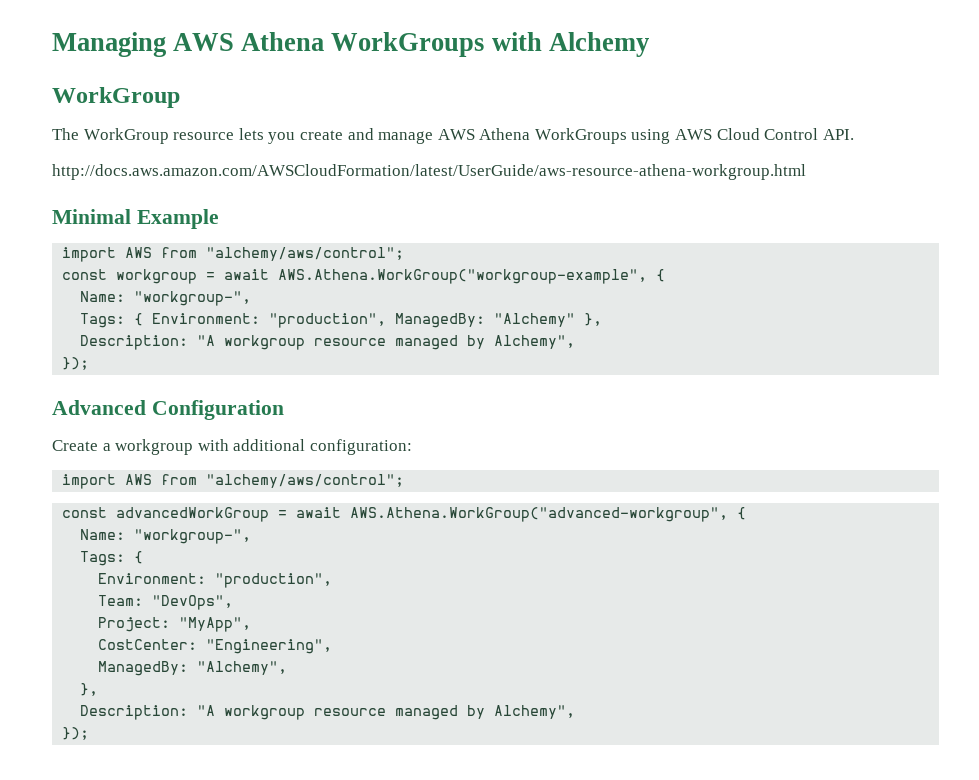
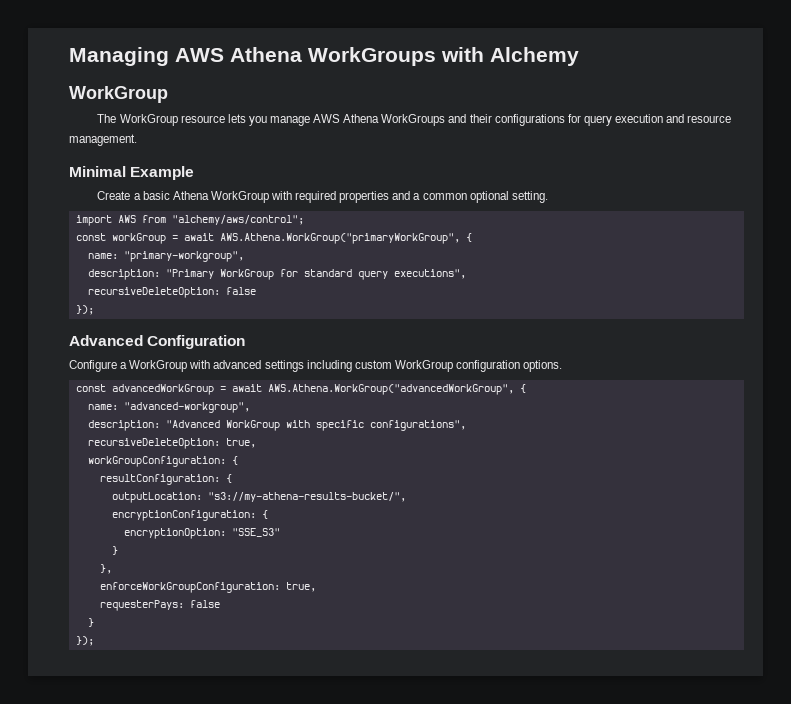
- The WorkGroup resource lets you create and manage AWS Athena WorkGroups using AWS Cloud Control API.
- http://docs.aws.amazon.com/AWSCloudFormation/latest/UserGuide/aws-resource-athena-workgroup.html
+ The WorkGroup resource lets you manage AWS Athena WorkGroups and their configurations for query execution and resource management.
  Minimal Example
+ Create a basic Athena WorkGroup with required properties and a common optional setting.
  import AWS from "alchemy/aws/control";
- const workgroup = await AWS.Athena.WorkGroup("workgroup-example", {
- Name: "workgroup-",
- Tags: { Environment: "production", ManagedBy: "Alchemy" },
- Description: "A workgroup resource managed by Alchemy",
+ const workGroup = await AWS.Athena.WorkGroup("primaryWorkGroup", {
+ name: "primary-workgroup",
+ description: "Primary WorkGroup for standard query executions",
+ recursiveDeleteOption: false
  });
  Advanced Configuration
- Create a workgroup with additional configuration:
- import AWS from "alchemy/aws/control";
+ Configure a WorkGroup with advanced settings including custom WorkGroup configuration options.
- const advancedWorkGroup = await AWS.Athena.WorkGroup("advanced-workgroup", {
- Name: "workgroup-",
- Tags: {
- Environment: "production",
- Team: "DevOps",
- Project: "MyApp",
- CostCenter: "Engineering",
- ManagedBy: "Alchemy",
+ const advancedWorkGroup = await AWS.Athena.WorkGroup("advancedWorkGroup", {
+ name: "advanced-workgroup",
+ description: "Advanced WorkGroup with specific configurations",
+ recursiveDeleteOption: true,
+ workGroupConfiguration: {
+ resultConfiguration: {
+ outputLocation: "s3://my-athena-results-bucket/",
+ encryptionConfiguration: {
+ encryptionOption: "SSE_S3"
+ }
  },
- Description: "A workgroup resource managed by Alchemy",
+ enforceWorkGroupConfiguration: true,
+ requesterPays: false
+ }

